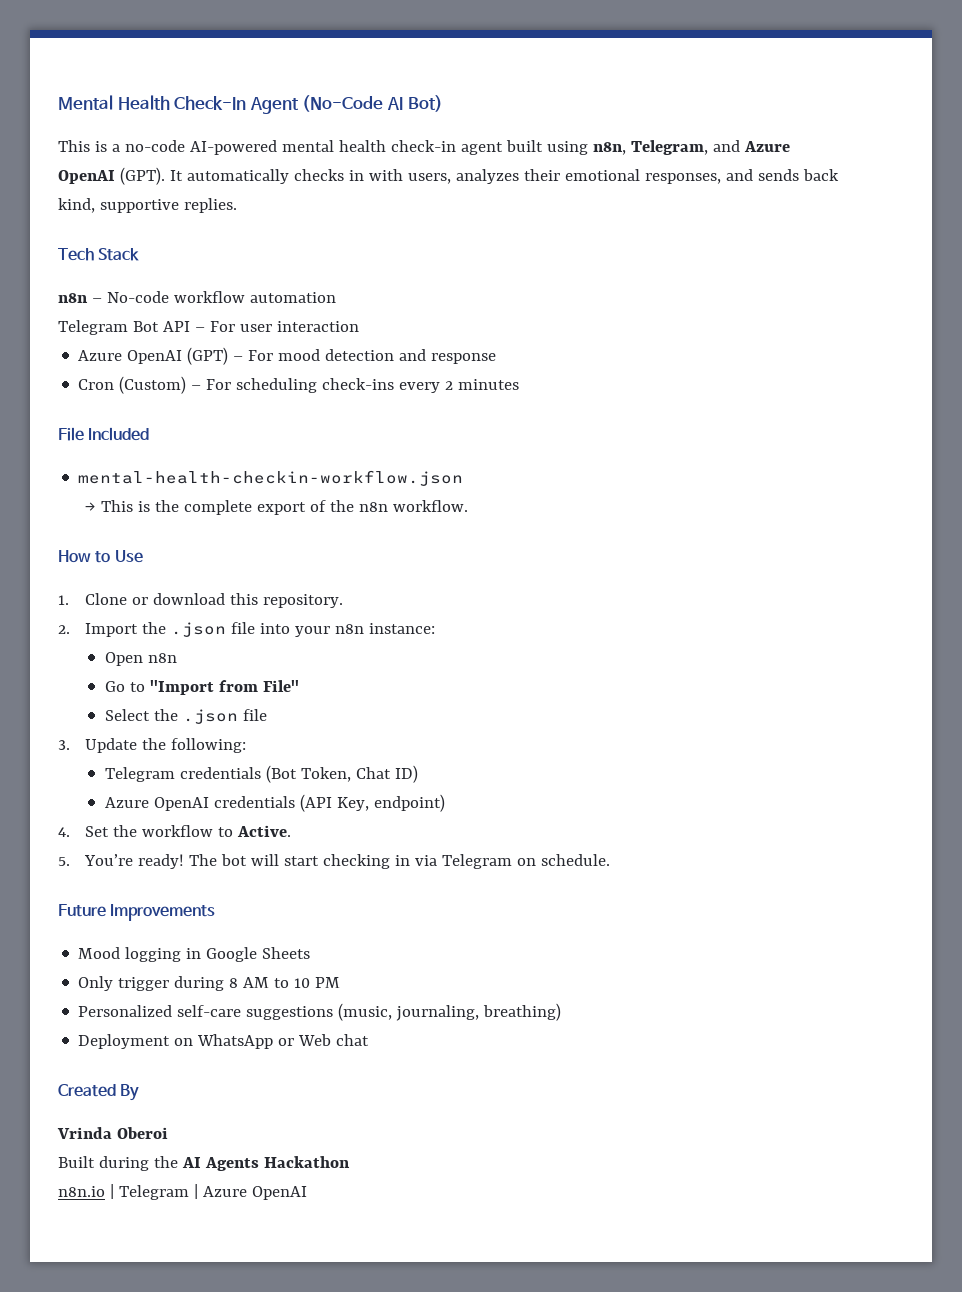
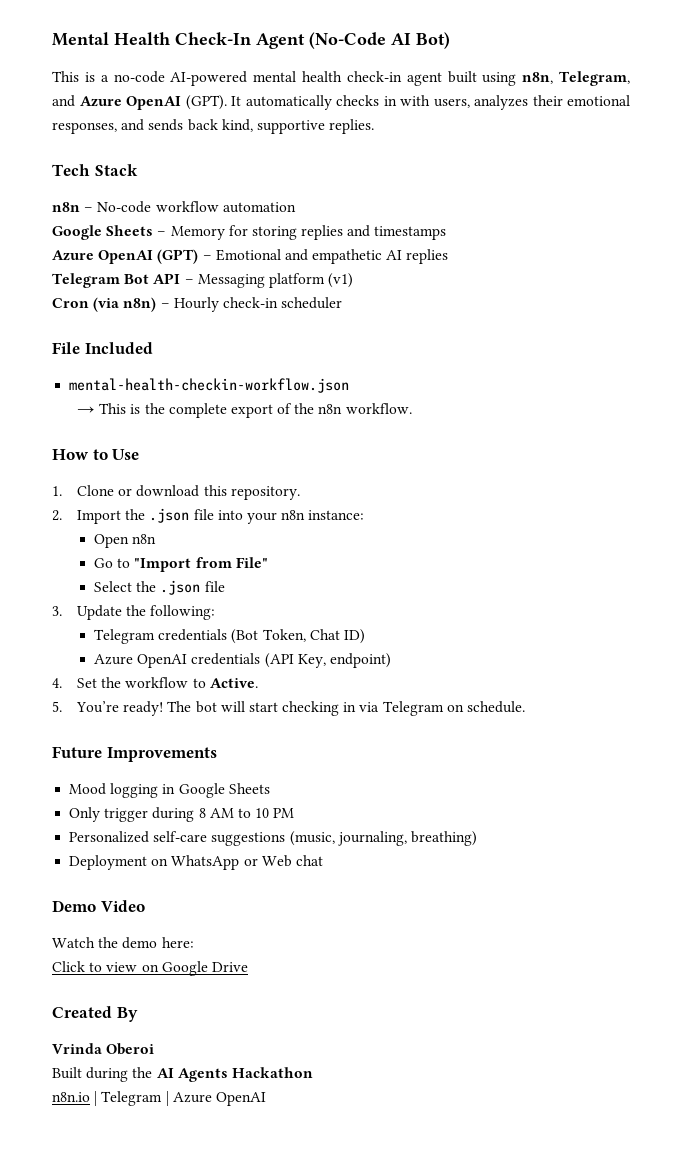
- Telegram Bot API – For user interaction
- Azure OpenAI (GPT) – For mood detection and response
- Cron (Custom) – For scheduling check-ins every 2 minutes
+ Google Sheets – Memory for storing replies and timestamps
+ Azure OpenAI (GPT) – Emotional and empathetic AI replies
+ Telegram Bot API – Messaging platform (v1)
+ Cron (via n8n) – Hourly check-in scheduler
+ Demo Video
+ Watch the demo here:
+ Click to view on Google Drive

